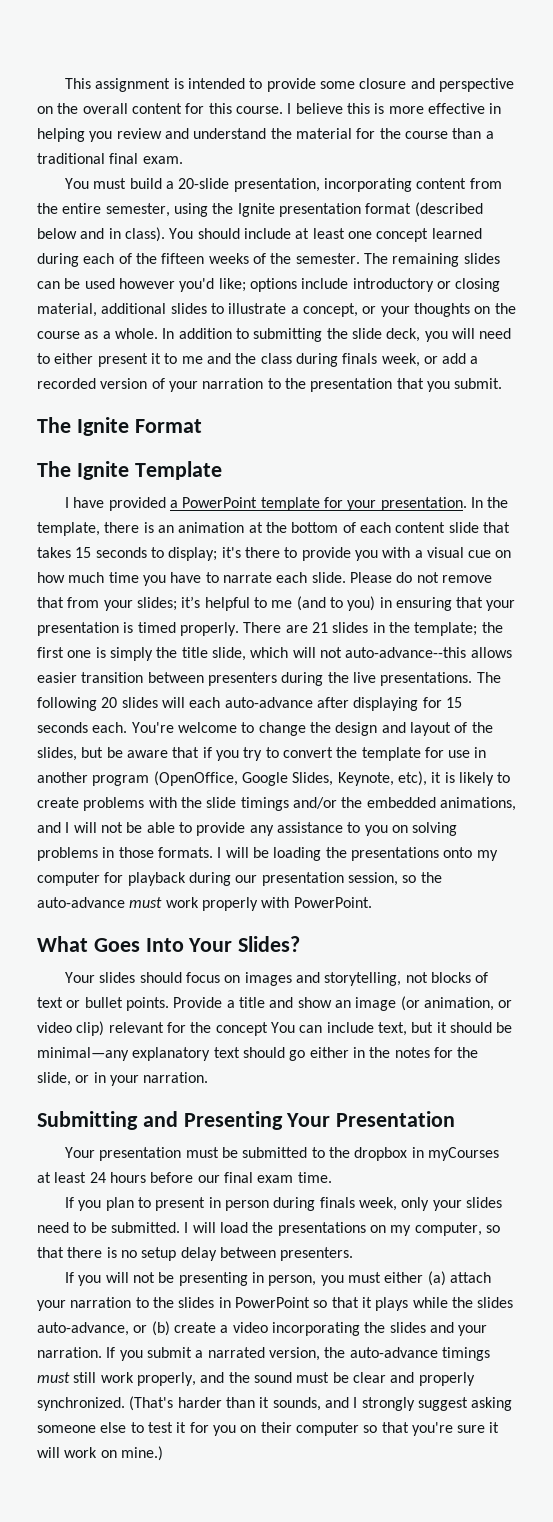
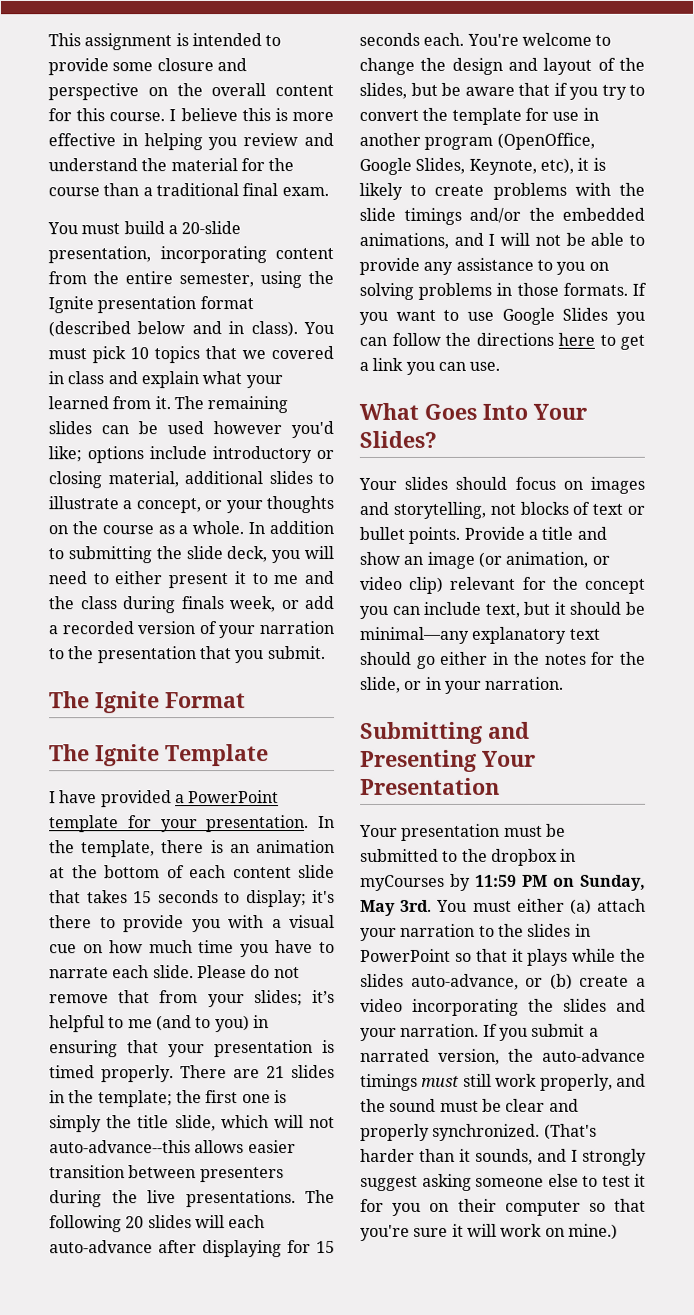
- You should include at least one concept learned during each of the fifteen weeks of the semester.
+ You must pick 10 topics that we covered in class and explain what your learned from it.
- I will be loading the presentations onto my computer for playback during our presentation session, so the auto-advance must work properly with PowerPoint.
+ If you want to use Google Slides you can follow the directions here to get a link you can use.
- Provide a title and show an image (or animation, or video clip) relevant for the concept You can include text, but it should be minimal—any explanatory text should go either in the notes for the slide, or in your narration.
+ Provide a title and show an image (or animation, or video clip) relevant for the concept you can include text, but it should be minimal—any explanatory text should go either in the notes for the slide, or in your narration.
- Your presentation must be submitted to the dropbox in myCourses at least 24 hours before our final exam time.
- If you plan to present in person during finals week, only your slides need to be submitted. I will load the presentations on my computer, so that there is no setup delay between presenters.
- If you will not be presenting in person, you must either (a) attach your narration to the slides in PowerPoint so that it plays while the slides auto-advance, or (b) create a video incorporating the slides and your narration.
+ Your presentation must be submitted to the dropbox in myCourses by 11:59 PM on Sunday, May 3rd. You must either (a) attach your narration to the slides in PowerPoint so that it plays while the slides auto-advance, or (b) create a video incorporating the slides and your narration.

